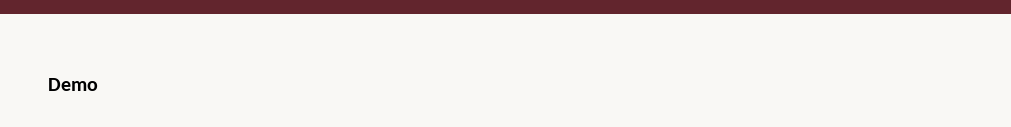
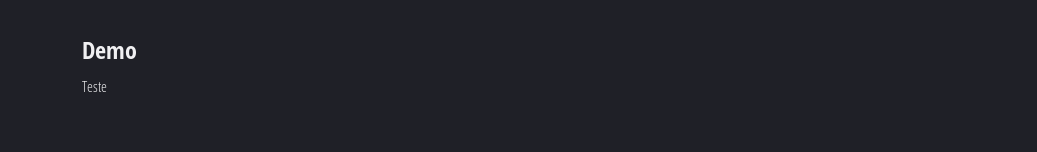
+ Teste

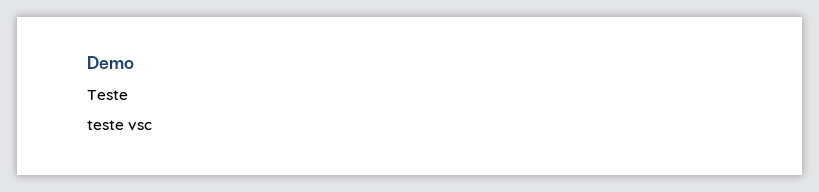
+ teste vsc

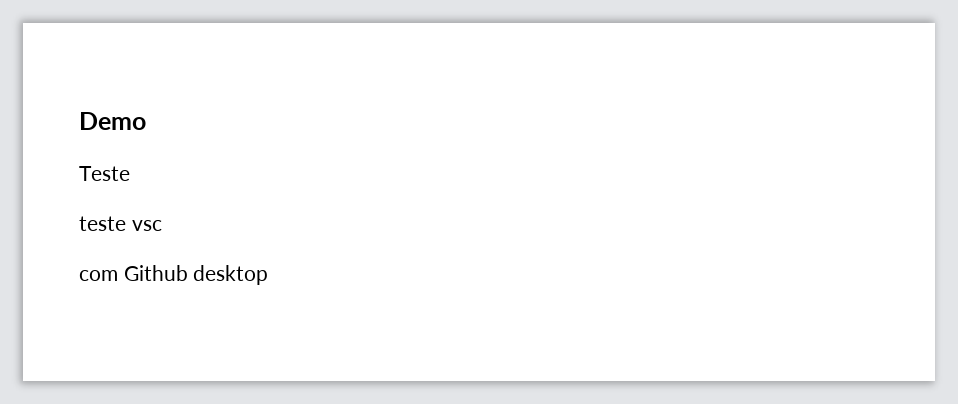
+ com Github desktop

